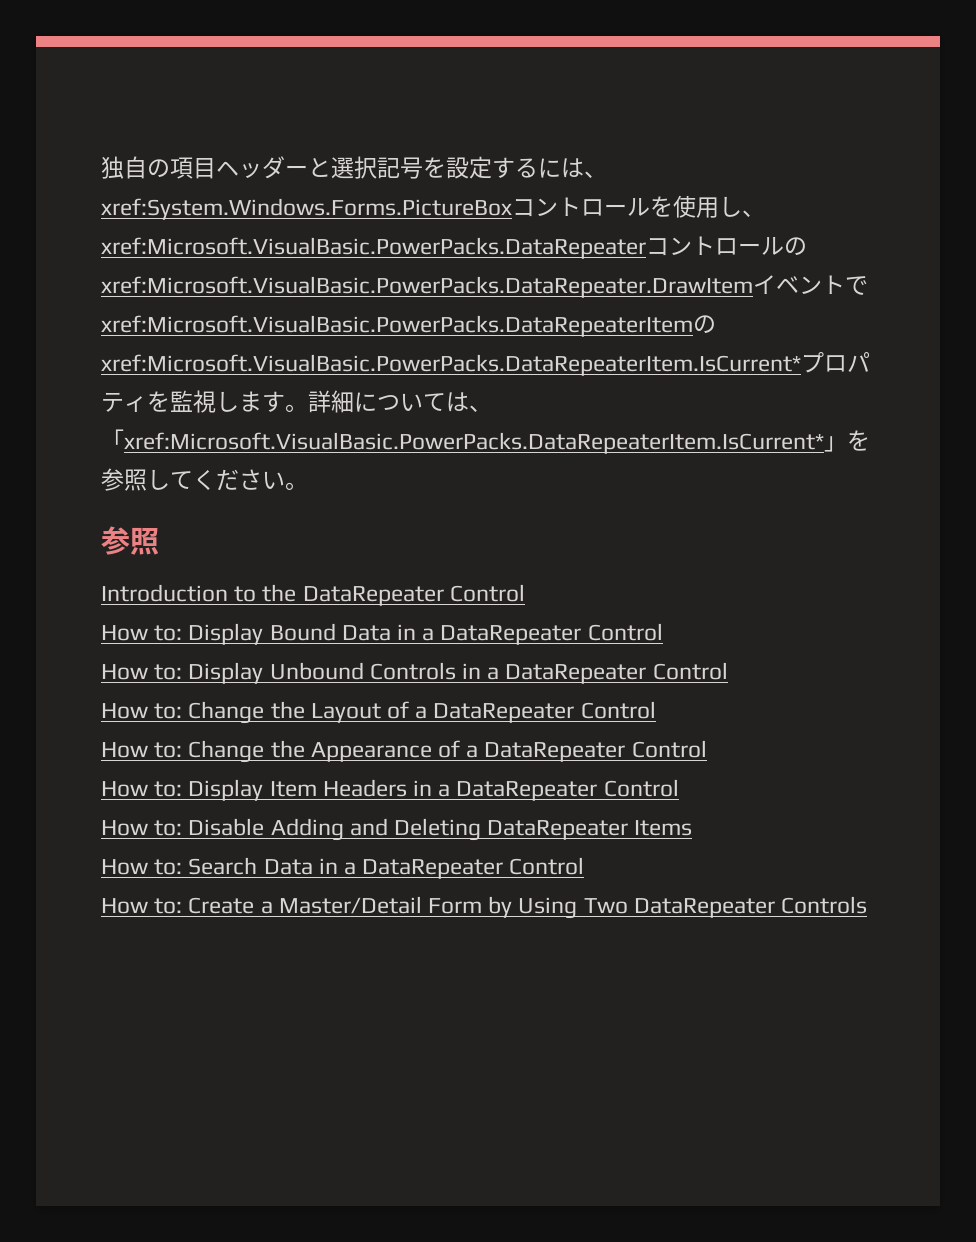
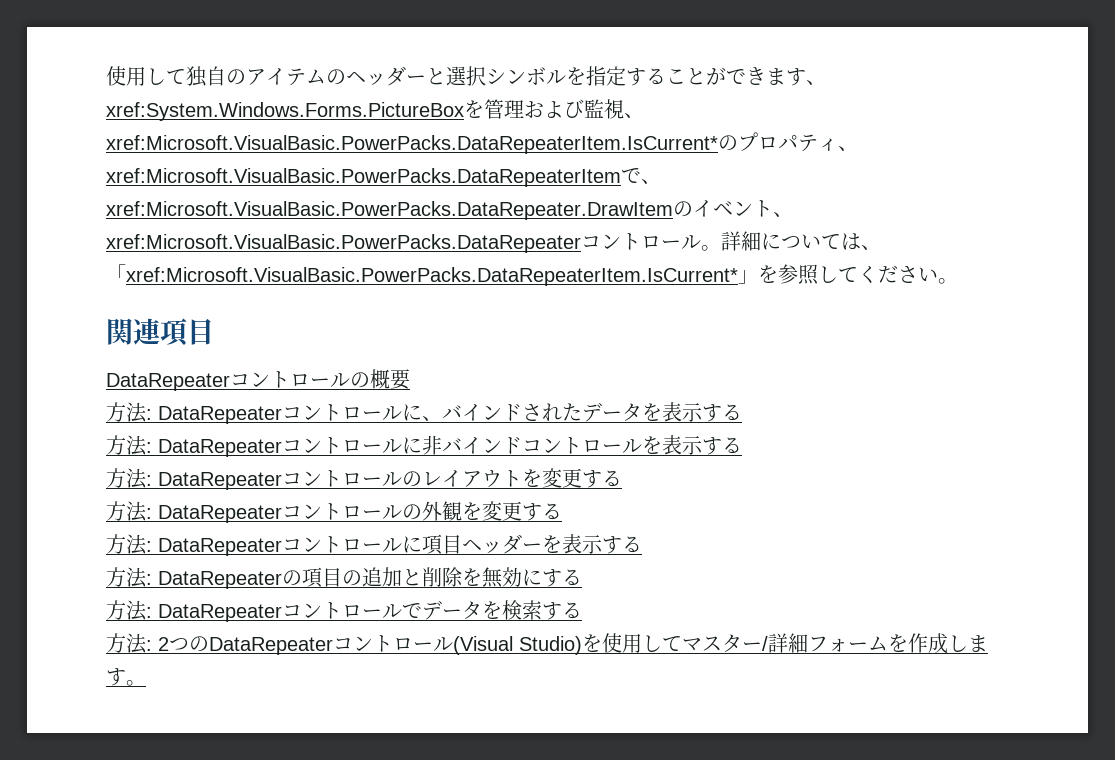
- 独自の項目ヘッダーと選択記号を設定するには、xref:System.Windows.Forms.PictureBoxコントロールを使用し、xref:Microsoft.VisualBasic.PowerPacks.DataRepeaterコントロールのxref:Microsoft.VisualBasic.PowerPacks.DataRepeater.DrawItemイベントでxref:Microsoft.VisualBasic.PowerPacks.DataRepeaterItemのxref:Microsoft.VisualBasic.PowerPacks.DataRepeaterItem.IsCurrent*プロパティを監視します。
+ 使用して独自のアイテムのヘッダーと選択シンボルを指定することができます、xref:System.Windows.Forms.PictureBoxを管理および監視、xref:Microsoft.VisualBasic.PowerPacks.DataRepeaterItem.IsCurrent*のプロパティ、xref:Microsoft.VisualBasic.PowerPacks.DataRepeaterItemで、xref:Microsoft.VisualBasic.PowerPacks.DataRepeater.DrawItemのイベント、xref:Microsoft.VisualBasic.PowerPacks.DataRepeaterコントロール。
  詳細については、「xref:Microsoft.VisualBasic.PowerPacks.DataRepeaterItem.IsCurrent*」を参照してください。
- 参照
- Introduction to the DataRepeater Control
- How to: Display Bound Data in a DataRepeater Control
- How to: Display Unbound Controls in a DataRepeater Control
- How to: Change the Layout of a DataRepeater Control
- How to: Change the Appearance of a DataRepeater Control
- How to: Display Item Headers in a DataRepeater Control
- How to: Disable Adding and Deleting DataRepeater Items
- How to: Search Data in a DataRepeater Control
- How to: Create a Master/Detail Form by Using Two DataRepeater Controls
+ 関連項目
+ DataRepeaterコントロールの概要
+ 方法: DataRepeaterコントロールに、バインドされたデータを表示する
+ 方法: DataRepeaterコントロールに非バインドコントロールを表示する
+ 方法: DataRepeaterコントロールのレイアウトを変更する
+ 方法: DataRepeaterコントロールの外観を変更する
+ 方法: DataRepeaterコントロールに項目ヘッダーを表示する
+ 方法: DataRepeaterの項目の追加と削除を無効にする
+ 方法: DataRepeaterコントロールでデータを検索する
+ 方法: 2つのDataRepeaterコントロール(Visual Studio)を使用してマスター/詳細フォームを作成します。

